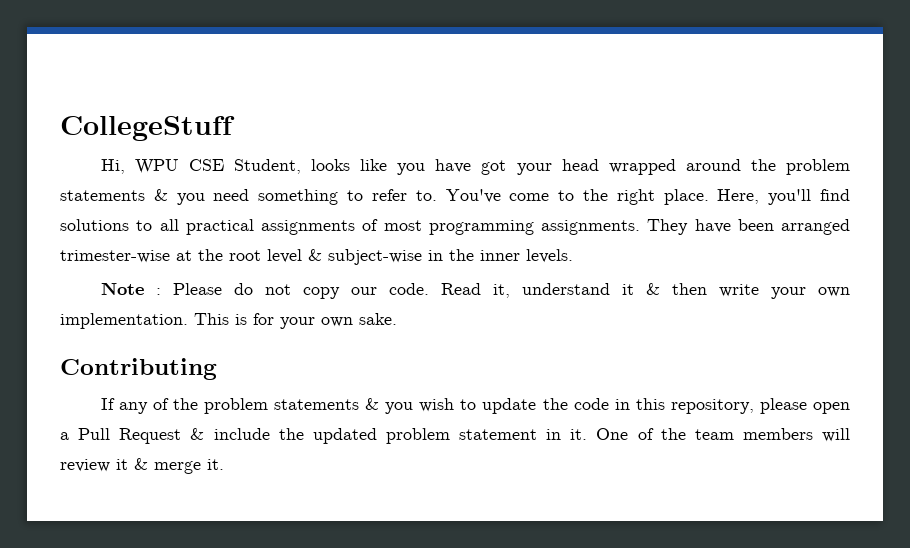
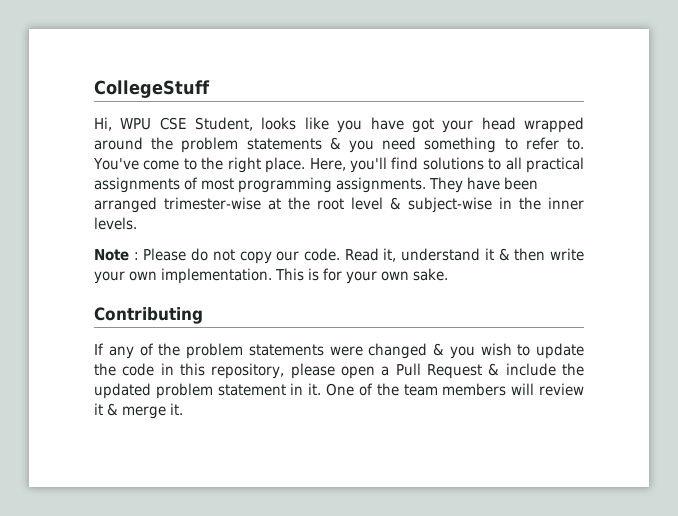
- If any of the problem statements & you wish to update the code in this repository, please open a Pull Request & include the updated problem statement in it.
+ If any of the problem statements were changed & you wish to update the code in this repository, please open a Pull Request & include the updated problem statement in it.

